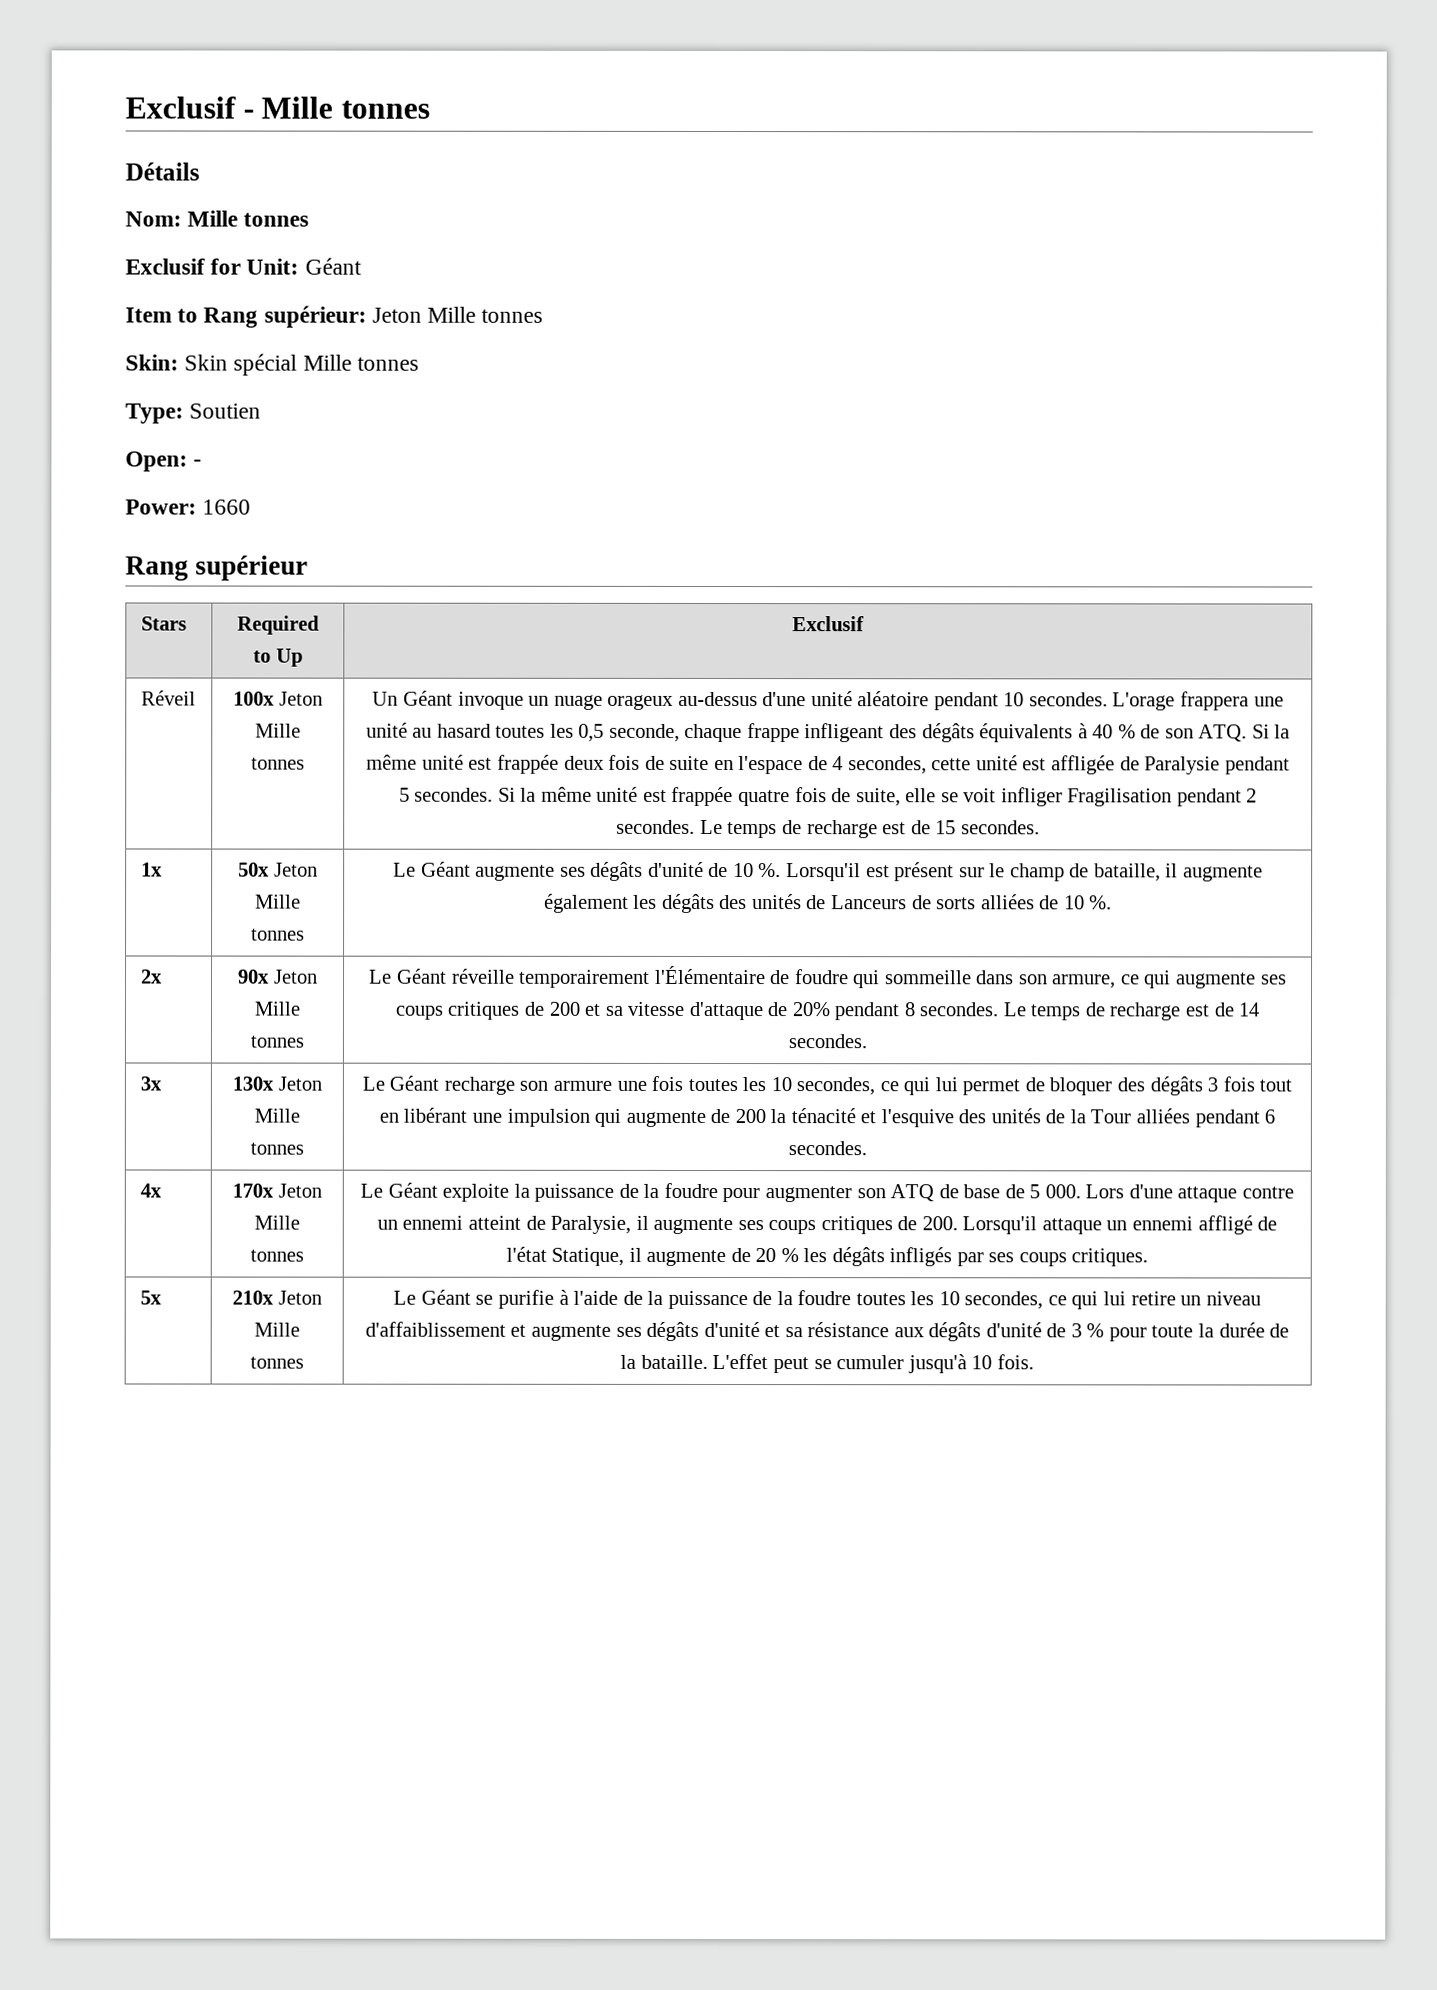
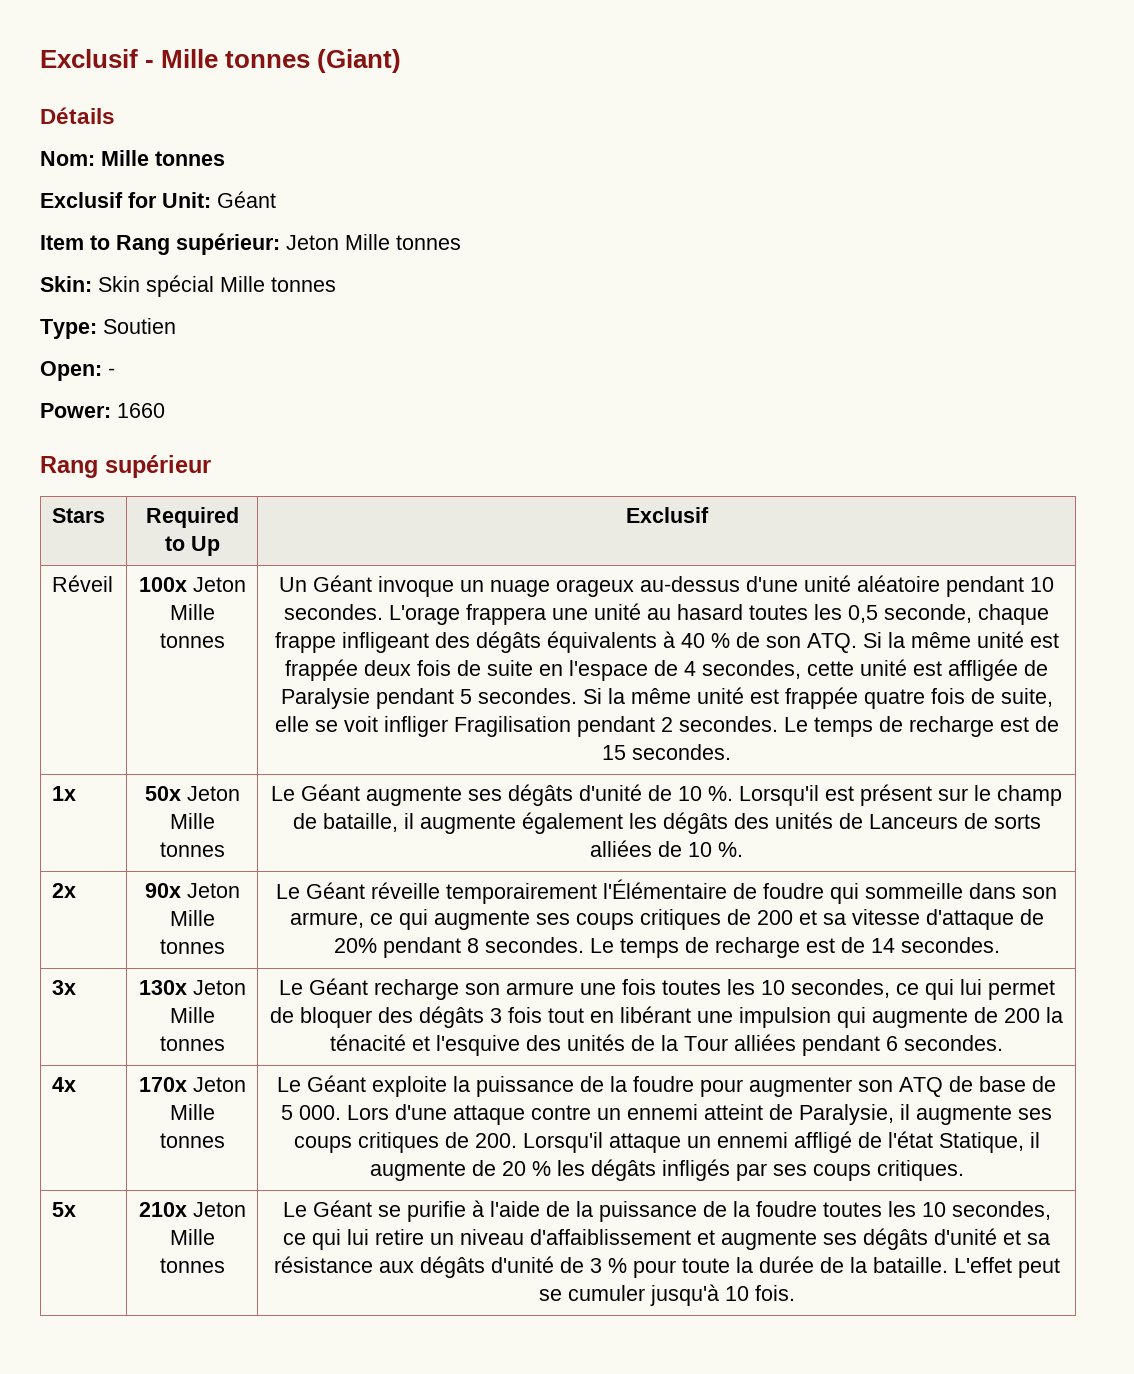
- Exclusif - Mille tonnes
+ Exclusif - Mille tonnes (Giant)

